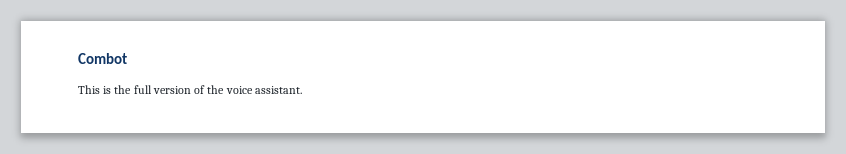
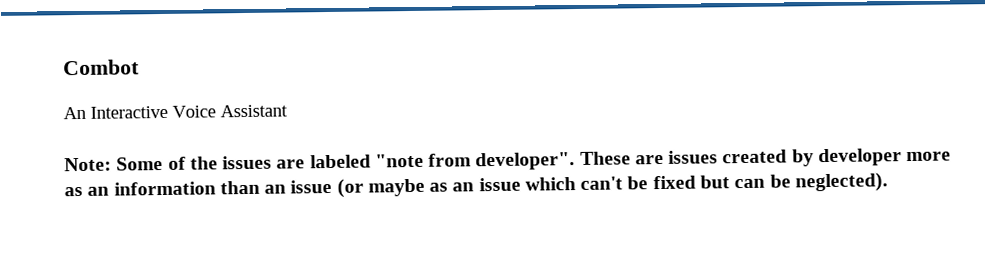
- This is the full version of the voice assistant.
+ An Interactive Voice Assistant
+ Note: Some of the issues are labeled "note from developer". These are issues created by developer more as an information than an issue (or maybe as an issue which can't be fixed but can be neglected).

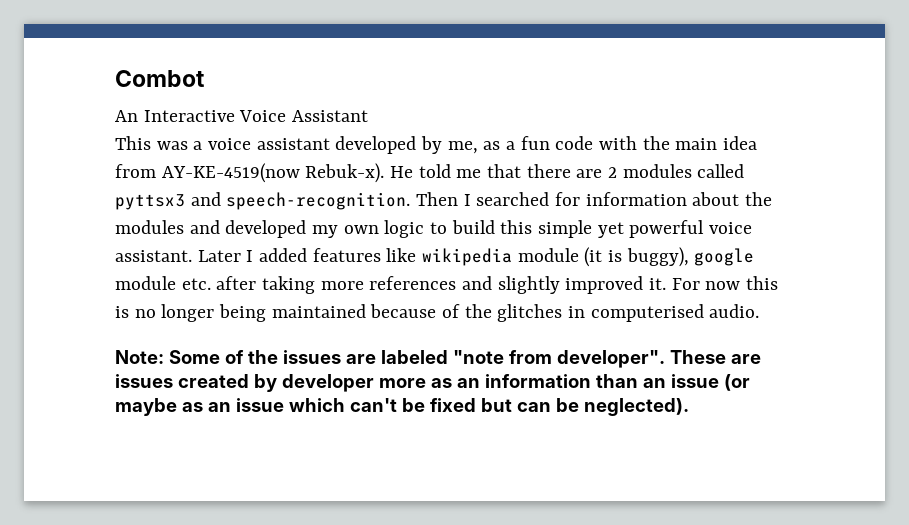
+ This was a voice assistant developed by me, as a fun code with the main idea from AY-KE-4519(now Rebuk-x). He told me that there are 2 modules called pyttsx3 and speech-recognition. Then I searched for information about the modules and developed my own logic to build this simple yet powerful voice assistant. Later I added features like wikipedia module (it is buggy), google module etc. after taking more references and slightly improved it. For now this is no longer being maintained because of the glitches in computerised audio.

